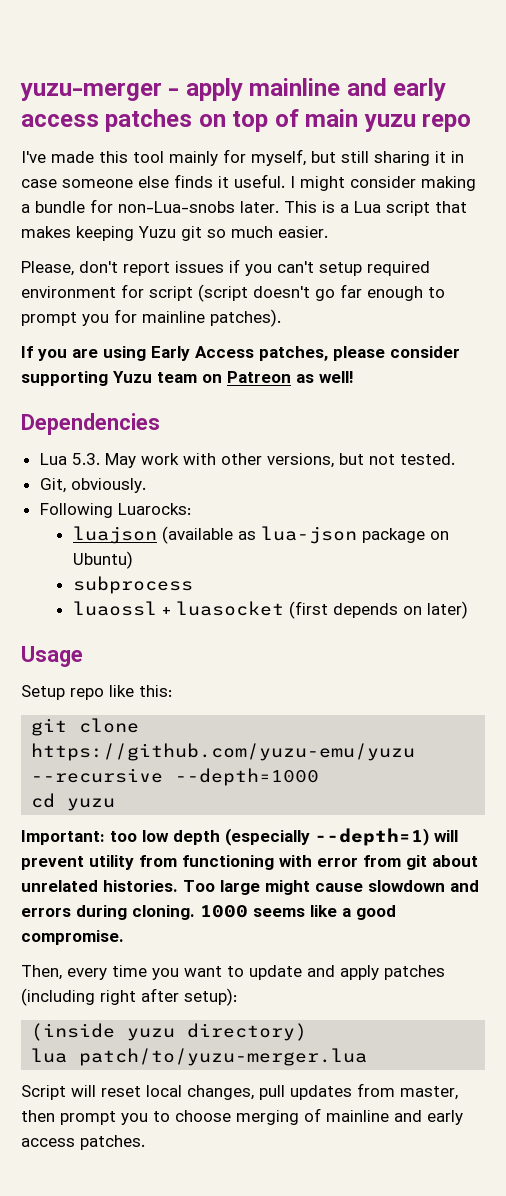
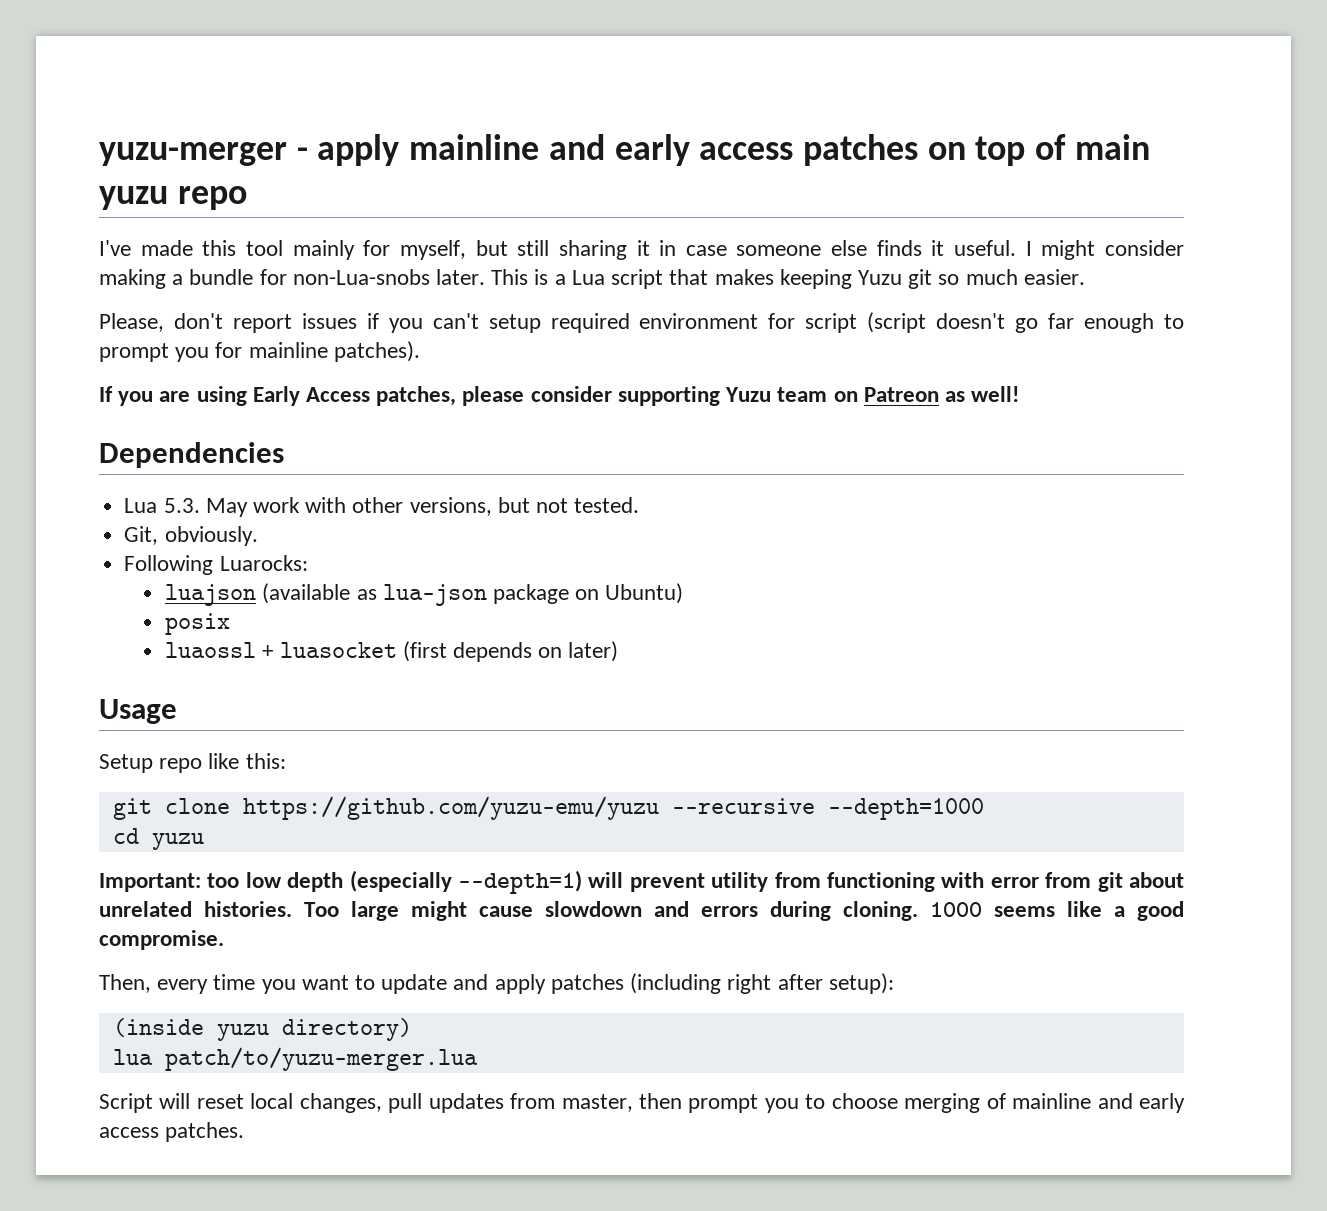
- subprocess
+ posix

